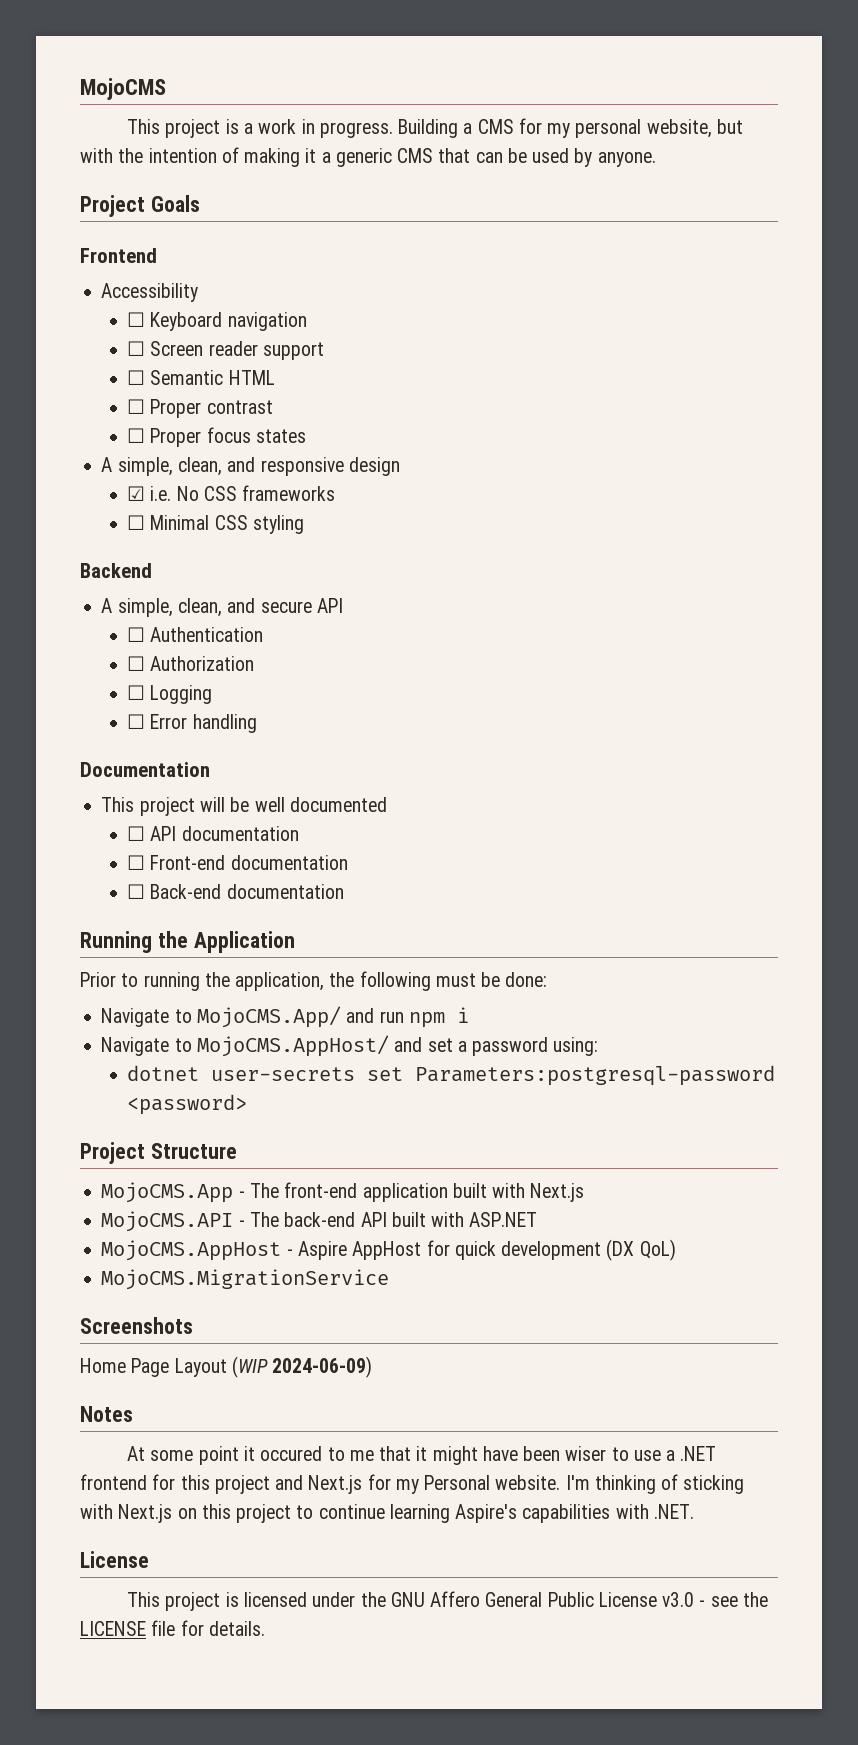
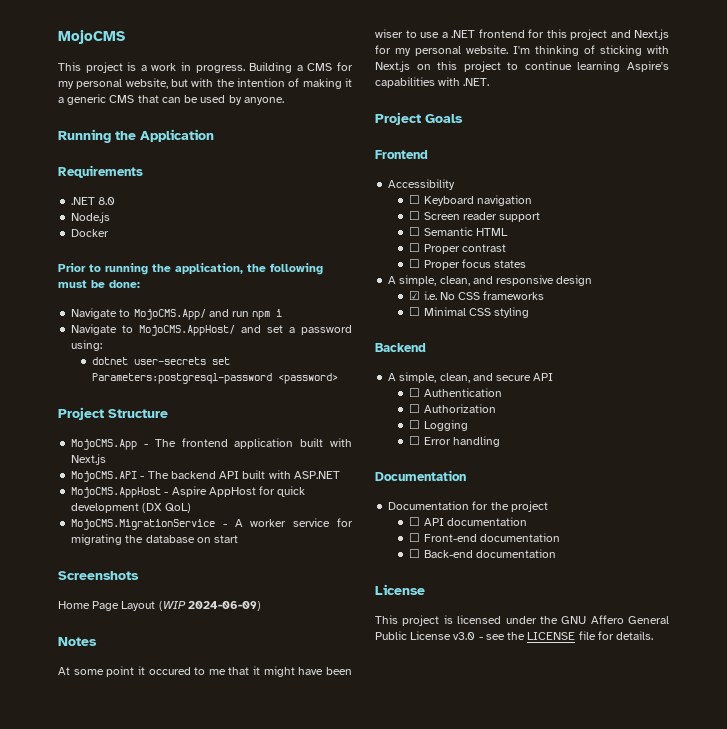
+ Running the Application
+ Requirements
+ .NET 8.0
+ Node.js
+ Docker
+ Prior to running the application, the following must be done:
+ Navigate to MojoCMS.App/ and run npm i
+ Navigate to MojoCMS.AppHost/ and set a password using:
+ dotnet user-secrets set Parameters:postgresql-password <password>
+ Project Structure
+ MojoCMS.App - The frontend application built with Next.js
+ MojoCMS.API - The backend API built with ASP.NET
+ MojoCMS.AppHost - Aspire AppHost for quick development (DX QoL)
+ MojoCMS.MigrationService - A worker service for migrating the database on start
+ Screenshots
+ Home Page Layout (WIP 2024-06-09)
+ Notes
+ At some point it occured to me that it might have been wiser to use a .NET frontend for this project and Next.js for my personal website. I'm thinking of sticking with Next.js on this project to continue learning Aspire's capabilities with .NET.
- This project will be well documented
+ Documentation for the project
- Running the Application
- Prior to running the application, the following must be done:
- Navigate to MojoCMS.App/ and run npm i
- Navigate to MojoCMS.AppHost/ and set a password using:
- dotnet user-secrets set Parameters:postgresql-password <password>
- Project Structure
- MojoCMS.App - The front-end application built with Next.js
- MojoCMS.API - The back-end API built with ASP.NET
- MojoCMS.AppHost - Aspire AppHost for quick development (DX QoL)
- MojoCMS.MigrationService
- Screenshots
- Home Page Layout (WIP 2024-06-09)
- Notes
- At some point it occured to me that it might have been wiser to use a .NET frontend for this project and Next.js for my Personal website. I'm thinking of sticking with Next.js on this project to continue learning Aspire's capabilities with .NET.

